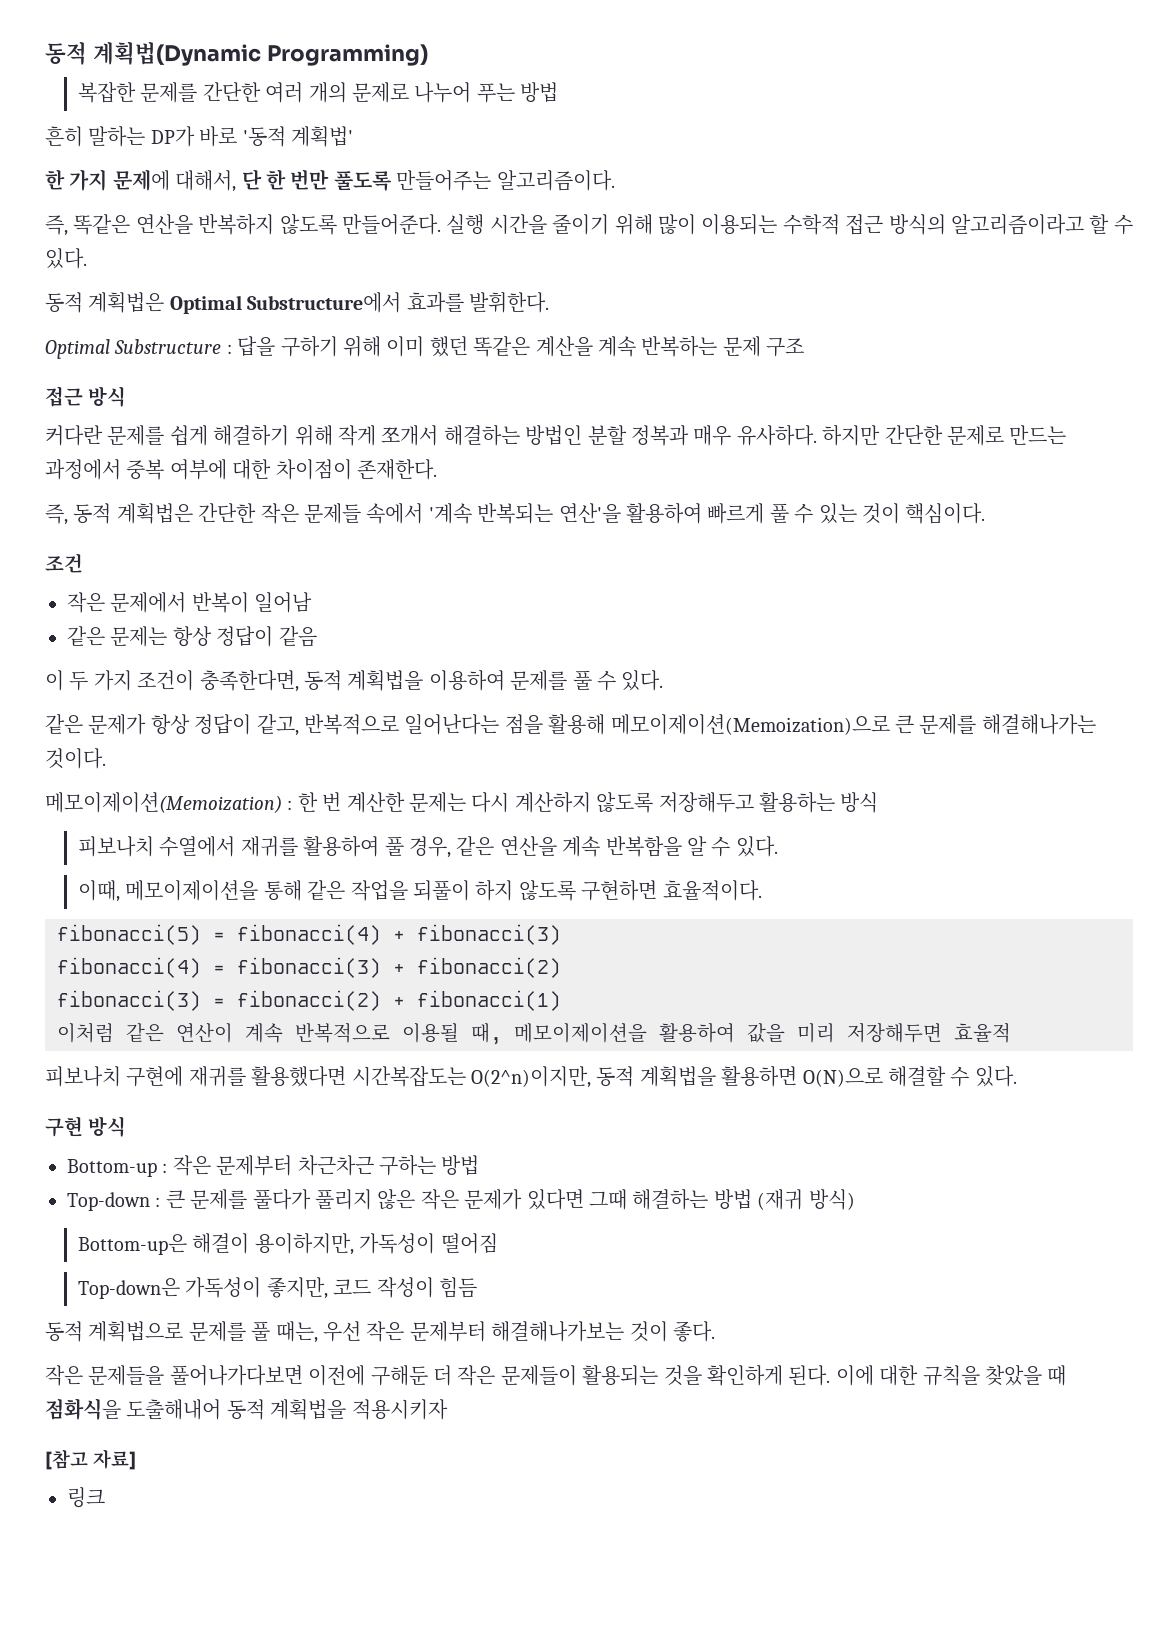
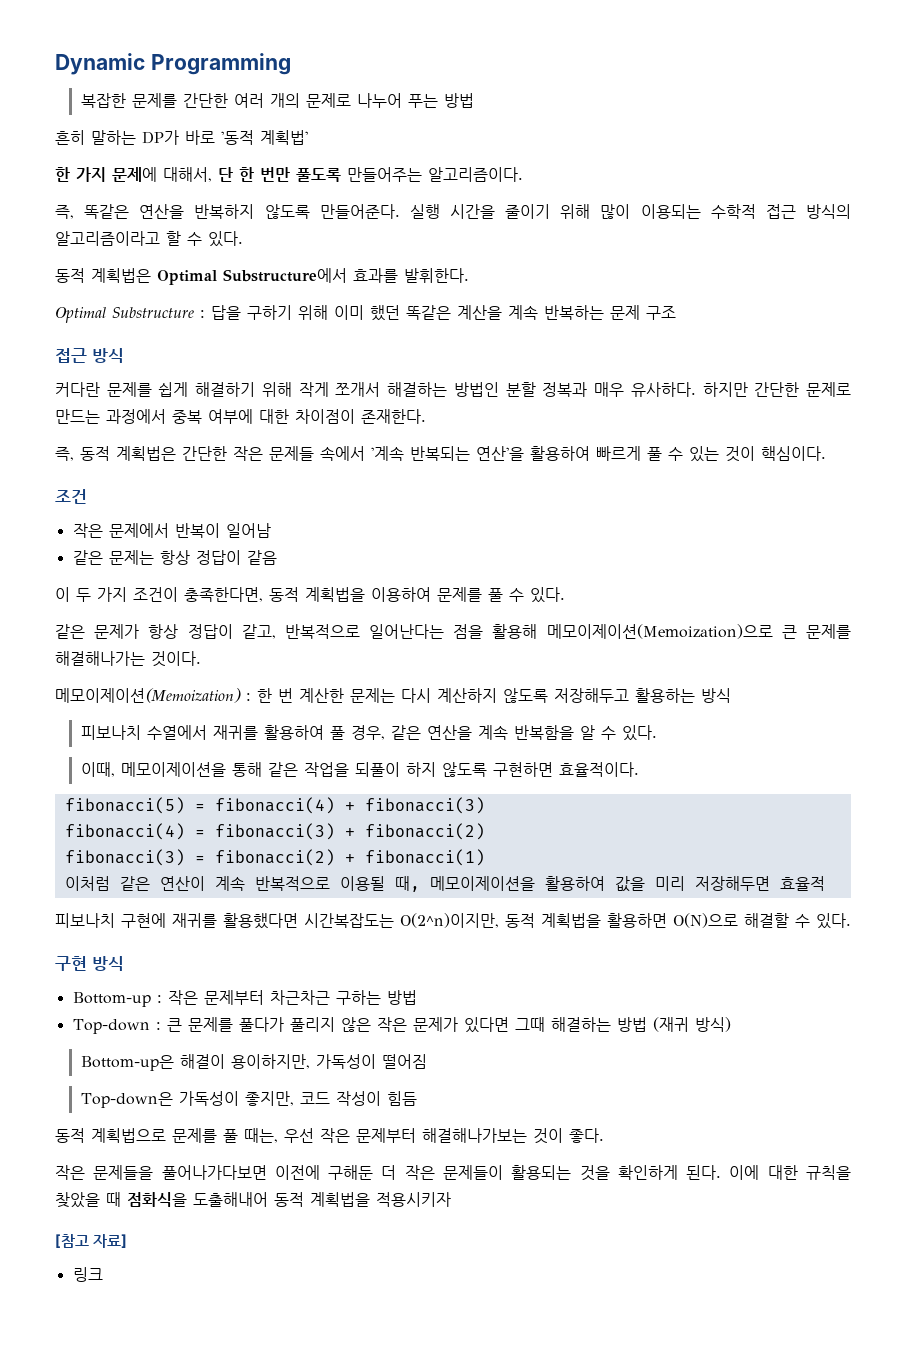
- 동적 계획법(Dynamic Programming)
+ Dynamic Programming

